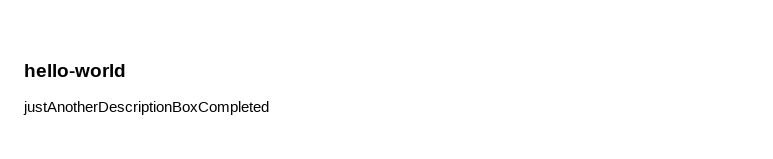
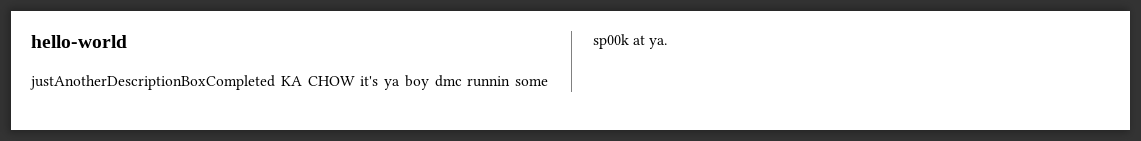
- justAnotherDescriptionBoxCompleted
+ justAnotherDescriptionBoxCompleted KA CHOW it's ya boy dmc runnin some sp00k at ya.

